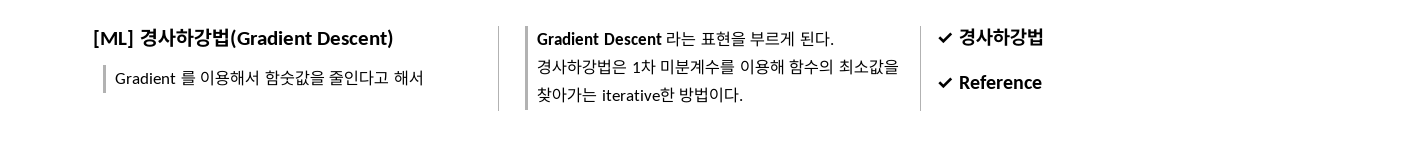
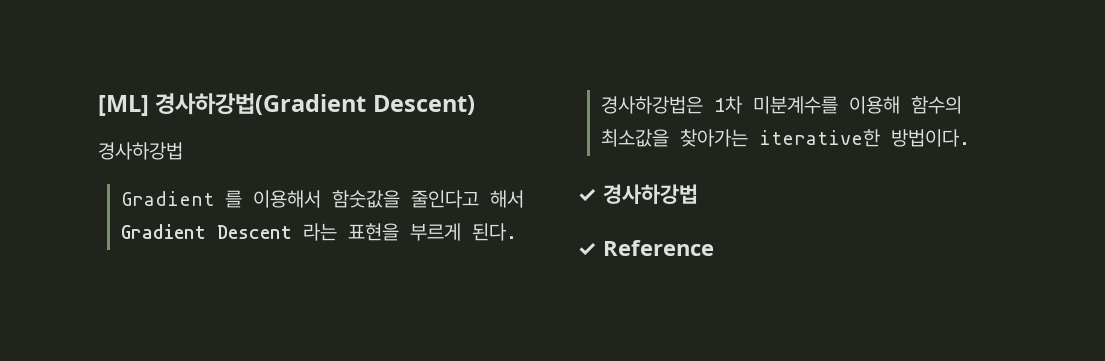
  [ML] 경사하강법(Gradient Descent)
+ 경사하강법

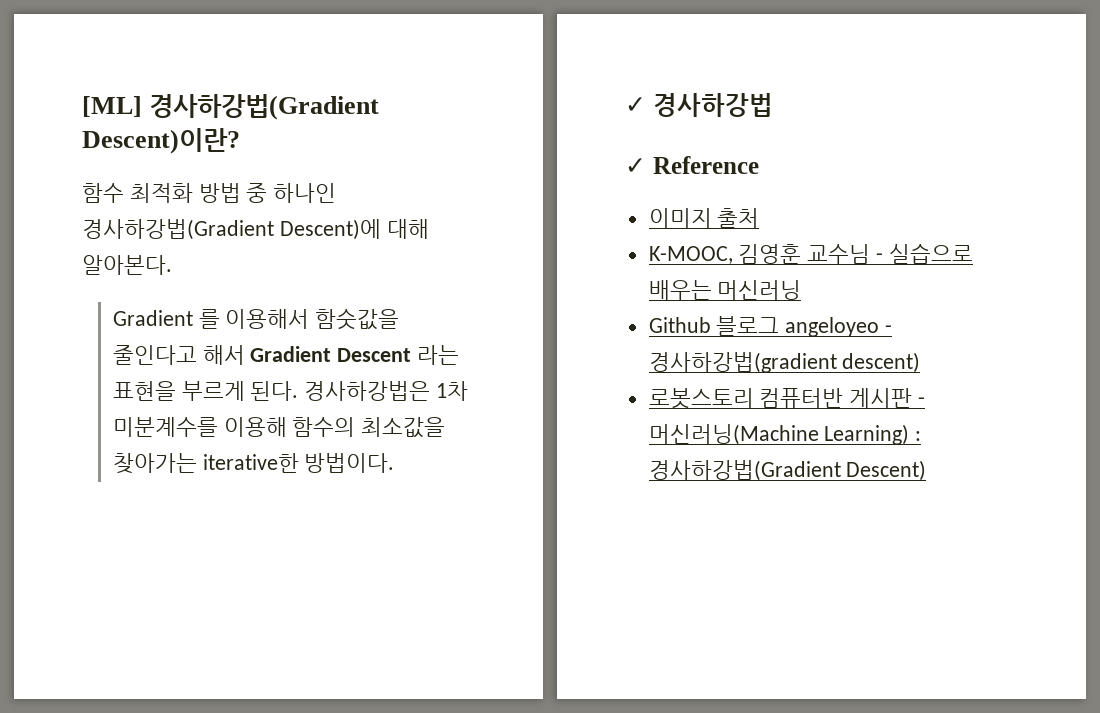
- [ML] 경사하강법(Gradient Descent)
- 경사하강법
+ [ML] 경사하강법(Gradient Descent)이란?
+ 함수 최적화 방법 중 하나인 경사하강법(Gradient Descent)에 대해 알아본다.
+ 이미지 출처
+ K-MOOC, 김영훈 교수님 - 실습으로 배우는 머신러닝
+ Github 블로그 angeloyeo - 경사하강법(gradient descent)
+ 로봇스토리 컴퓨터반 게시판 - 머신러닝(Machine Learning) : 경사하강법(Gradient Descent)

